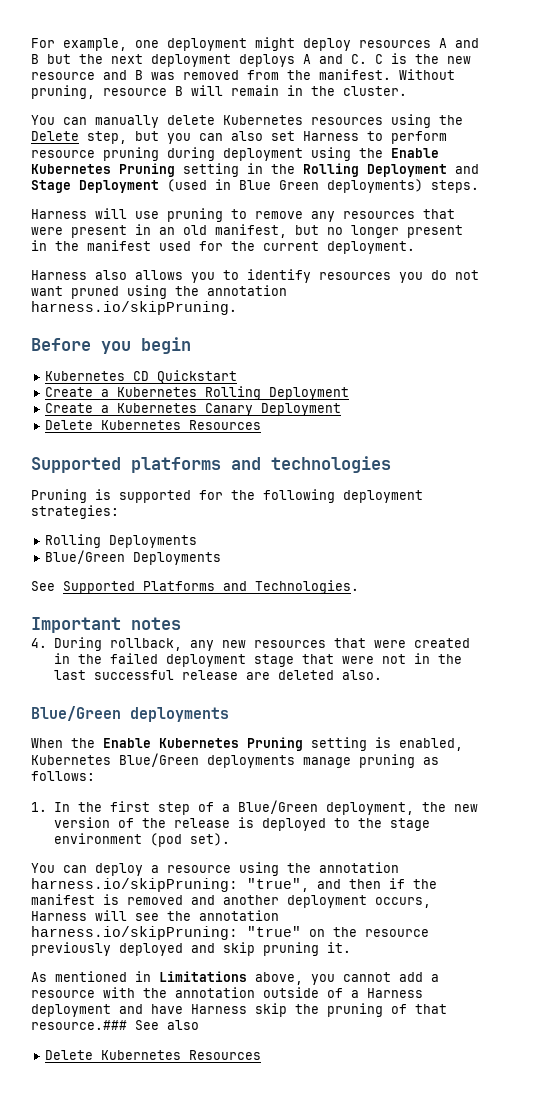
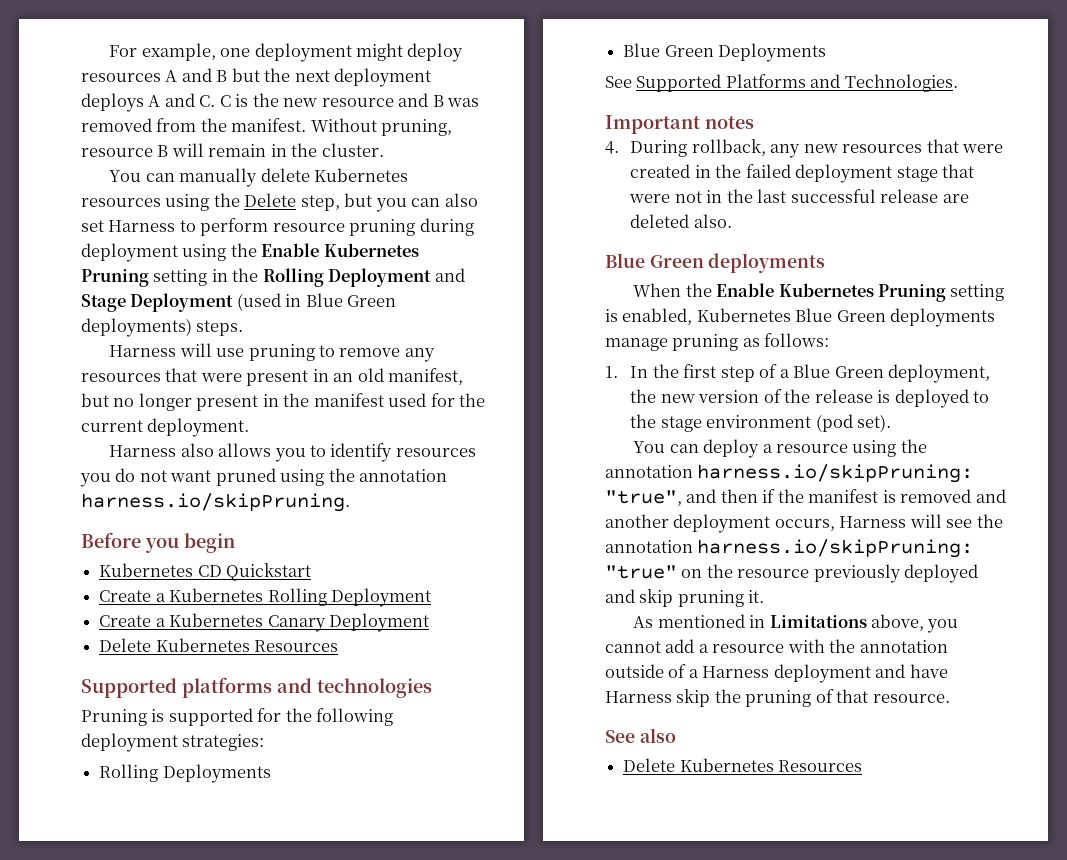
- Blue/Green Deployments
+ Blue Green Deployments
  4. During rollback, any new resources that were created in the failed deployment stage that were not in the last successful release are deleted also.
- Blue/Green deployments
+ Blue Green deployments
- When the Enable Kubernetes Pruning setting is enabled, Kubernetes Blue/Green deployments manage pruning as follows:
+ When the Enable Kubernetes Pruning setting is enabled, Kubernetes Blue Green deployments manage pruning as follows:
- 1. In the first step of a Blue/Green deployment, the new version of the release is deployed to the stage environment (pod set).
+ 1. In the first step of a Blue Green deployment, the new version of the release is deployed to the stage environment (pod set).
- As mentioned in Limitations above, you cannot add a resource with the annotation outside of a Harness deployment and have Harness skip the pruning of that resource.### See also
+ As mentioned in Limitations above, you cannot add a resource with the annotation outside of a Harness deployment and have Harness skip the pruning of that resource.
+ See also

